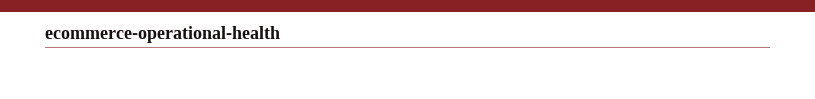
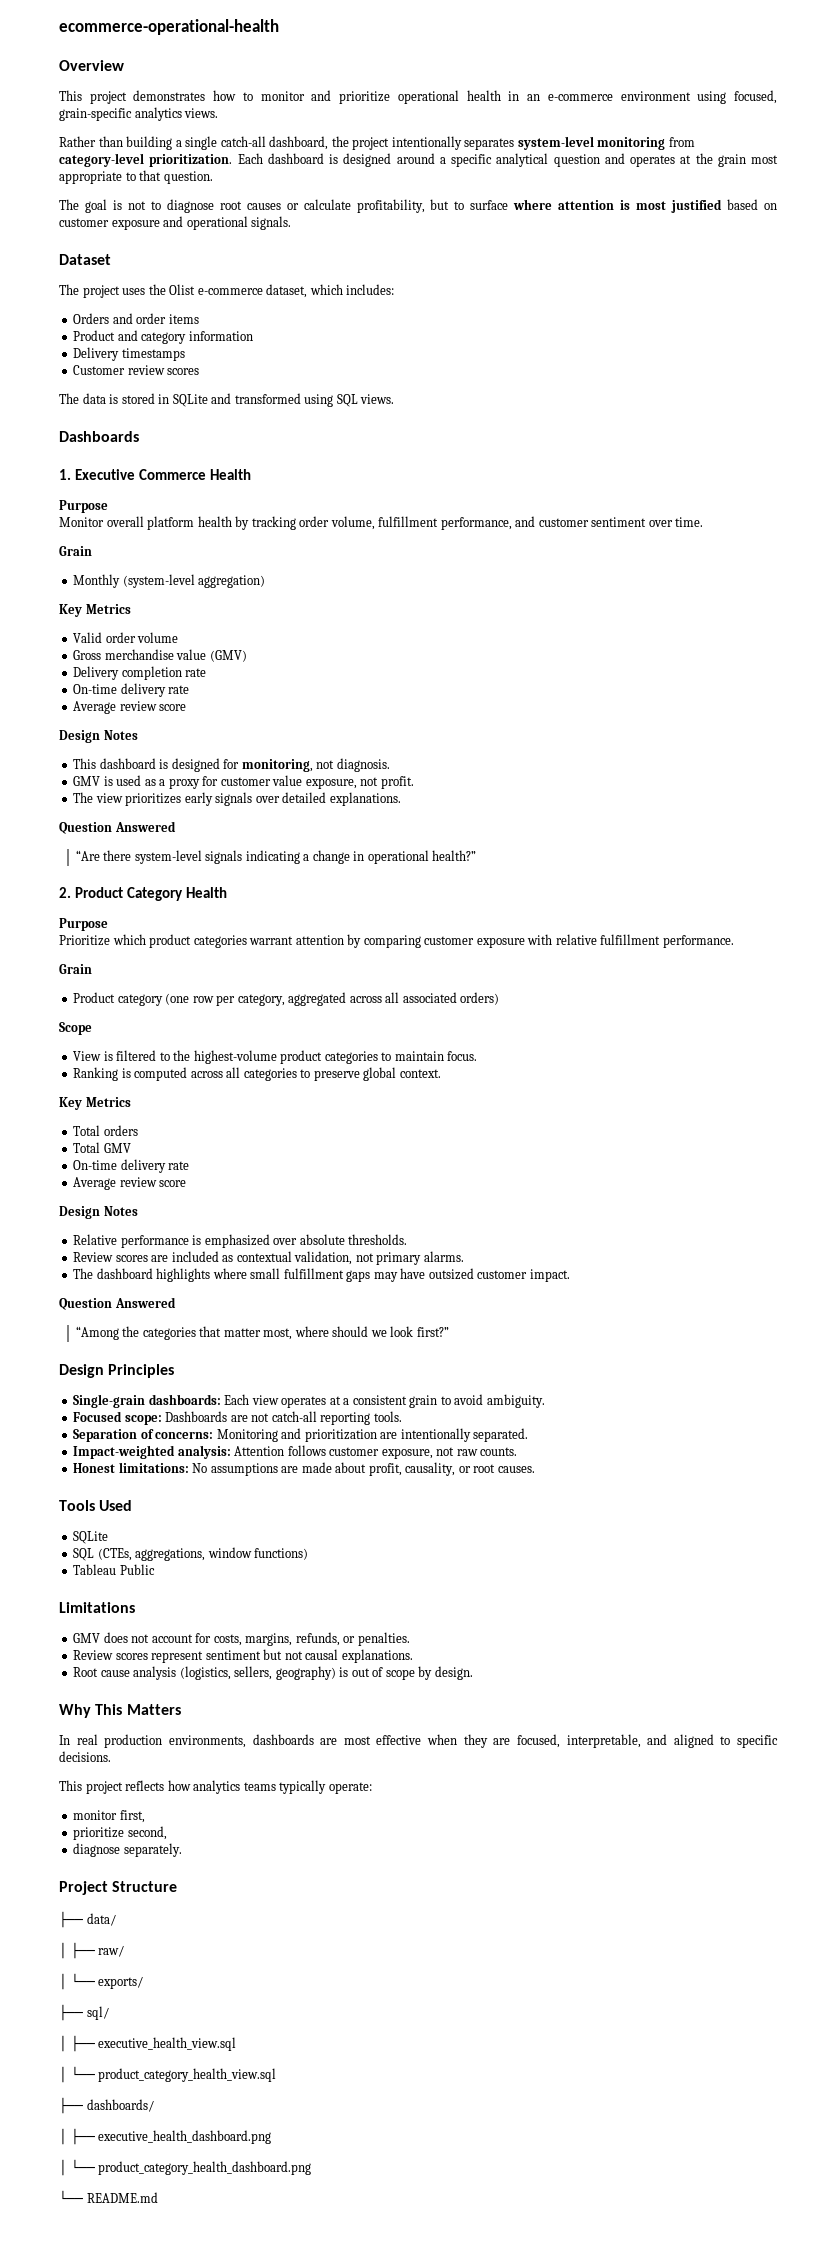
+ Overview
+ This project demonstrates how to monitor and prioritize operational health in an e-commerce environment using focused, grain-specific analytics views.
+ Rather than building a single catch-all dashboard, the project intentionally separates system-level monitoring from category-level prioritization. Each dashboard is designed around a specific analytical question and operates at the grain most appropriate to that question.
+ The goal is not to diagnose root causes or calculate profitability, but to surface where attention is most justified based on customer exposure and operational signals.
+ Dataset
+ The project uses the Olist e-commerce dataset, which includes:
+ Orders and order items
+ Product and category information
+ Delivery timestamps
+ Customer review scores
+ The data is stored in SQLite and transformed using SQL views.
+ Dashboards
+ 1. Executive Commerce Health
+ Purpose
+ Monitor overall platform health by tracking order volume, fulfillment performance, and customer sentiment over time.
+ Grain
+ Monthly (system-level aggregation)
+ Key Metrics
+ Valid order volume
+ Gross merchandise value (GMV)
+ Delivery completion rate
+ On-time delivery rate
+ Average review score
+ Design Notes
+ This dashboard is designed for monitoring, not diagnosis.
+ GMV is used as a proxy for customer value exposure, not profit.
+ The view prioritizes early signals over detailed explanations.
+ Question Answered
+ “Are there system-level signals indicating a change in operational health?”
+ 2. Product Category Health
+ Purpose
+ Prioritize which product categories warrant attention by comparing customer exposure with relative fulfillment performance.
+ Grain
+ Product category (one row per category, aggregated across all associated orders)
+ Scope
+ View is filtered to the highest-volume product categories to maintain focus.
+ Ranking is computed across all categories to preserve global context.
+ Key Metrics
+ Total orders
+ Total GMV
+ On-time delivery rate
+ Average review score
+ Design Notes
+ Relative performance is emphasized over absolute thresholds.
+ Review scores are included as contextual validation, not primary alarms.
+ The dashboard highlights where small fulfillment gaps may have outsized customer impact.
+ Question Answered
+ “Among the categories that matter most, where should we look first?”
+ Design Principles
+ Single-grain dashboards: Each view operates at a consistent grain to avoid ambiguity.
+ Focused scope: Dashboards are not catch-all reporting tools.
+ Separation of concerns: Monitoring and prioritization are intentionally separated.
+ Impact-weighted analysis: Attention follows customer exposure, not raw counts.
+ Honest limitations: No assumptions are made about profit, causality, or root causes.
+ Tools Used
+ SQLite
+ SQL (CTEs, aggregations, window functions)
+ Tableau Public
+ Limitations
+ GMV does not account for costs, margins, refunds, or penalties.
+ Review scores represent sentiment but not causal explanations.
+ Root cause analysis (logistics, sellers, geography) is out of scope by design.
+ Why This Matters
+ In real production environments, dashboards are most effective when they are focused, interpretable, and aligned to specific decisions.
+ This project reflects how analytics teams typically operate:
+ monitor first,
+ prioritize second,
+ diagnose separately.
+ Project Structure
+ ├── data/
+ │ ├── raw/
+ │ └── exports/
+ ├── sql/
+ │ ├── executive_health_view.sql
+ │ └── product_category_health_view.sql
+ ├── dashboards/
+ │ ├── executive_health_dashboard.png
+ │ └── product_category_health_dashboard.png
+ └── README.md

